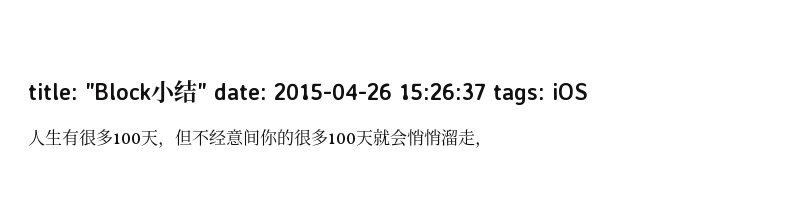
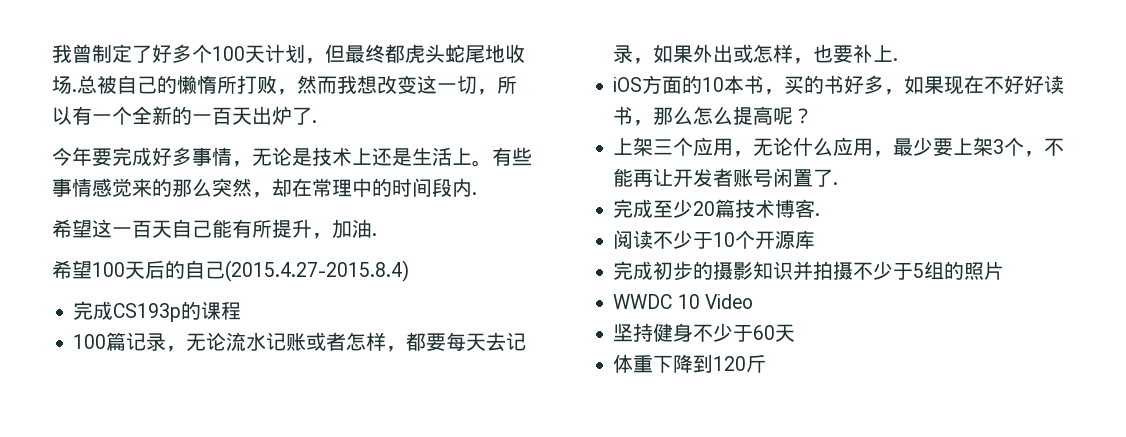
- title: "Block小结" date: 2015-04-26 15:26:37 tags: iOS
- 人生有很多100天，但不经意间你的很多100天就会悄悄溜走，
+ 我曾制定了好多个100天计划，但最终都虎头蛇尾地收场.总被自己的懒惰所打败，然而我想改变这一切，所以有一个全新的一百天出炉了.
+ 今年要完成好多事情，无论是技术上还是生活上。有些事情感觉来的那么突然，却在常理中的时间段内.
+ 希望这一百天自己能有所提升，加油.
+ 希望100天后的自己(2015.4.27-2015.8.4)
+ 完成CS193p的课程
+ 100篇记录，无论流水记账或者怎样，都要每天去记录，如果外出或怎样，也要补上.
+ iOS方面的10本书，买的书好多，如果现在不好好读书，那么怎么提高呢？
+ 上架三个应用，无论什么应用，最少要上架3个，不能再让开发者账号闲置了.
+ 完成至少20篇技术博客.
+ 阅读不少于10个开源库
+ 完成初步的摄影知识并拍摄不少于5组的照片
+ WWDC 10 Video
+ 坚持健身不少于60天
+ 体重下降到120斤

